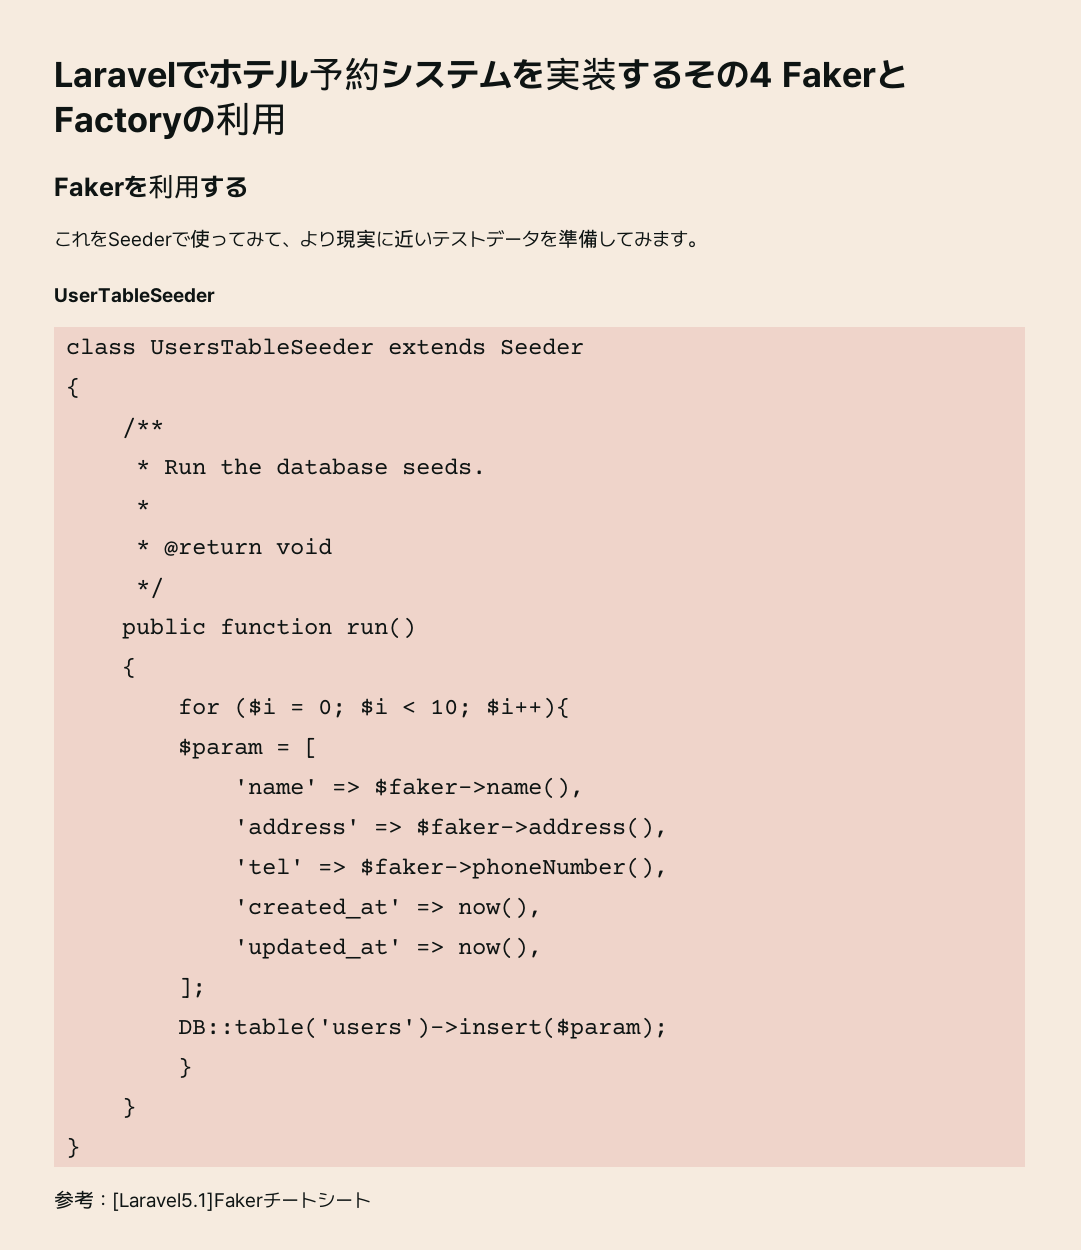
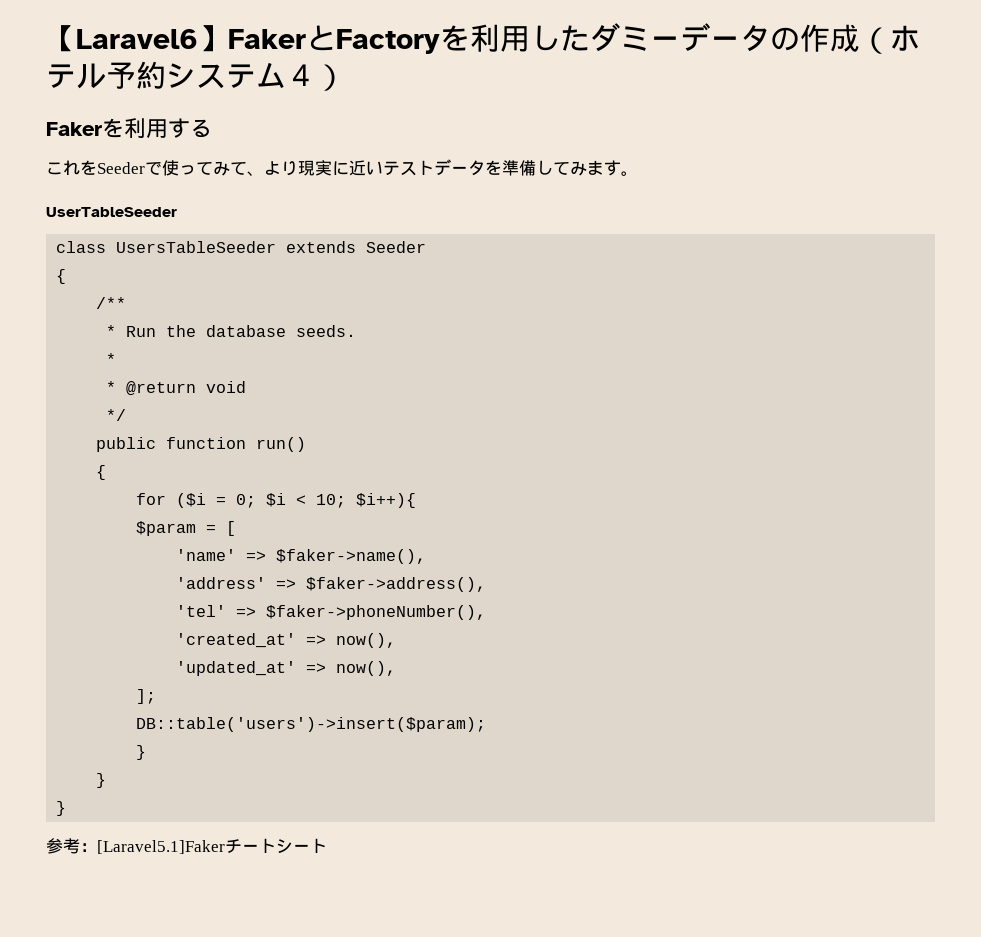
- Laravelでホテル予約システムを実装するその4 FakerとFactoryの利用
+ 【Laravel6】FakerとFactoryを利用したダミーデータの作成（ホテル予約システム４）

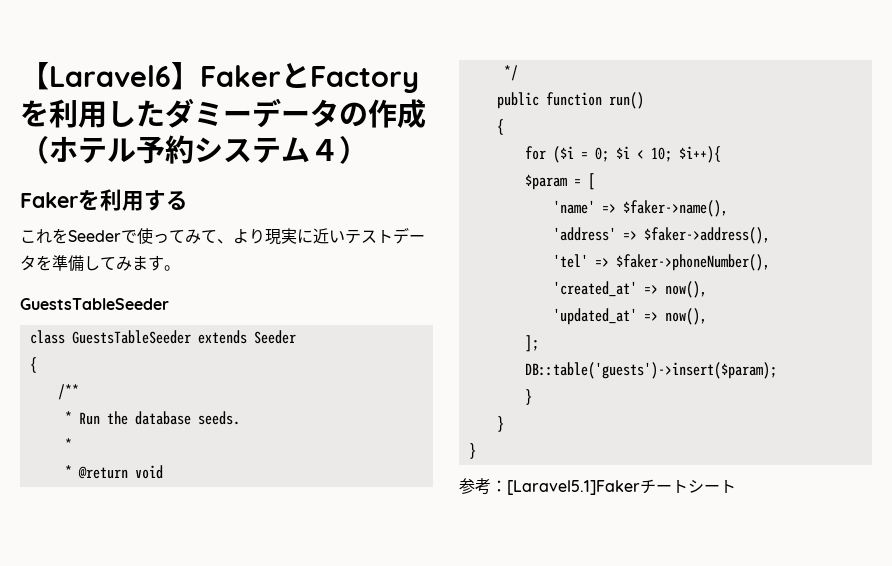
  これをSeederで使ってみて、より現実に近いテストデータを準備してみます。
- UserTableSeeder
+ GuestsTableSeeder
- class UsersTableSeeder extends Seeder
+ class GuestsTableSeeder extends Seeder
- DB::table('users')->insert($param);
+ DB::table('guests')->insert($param);

